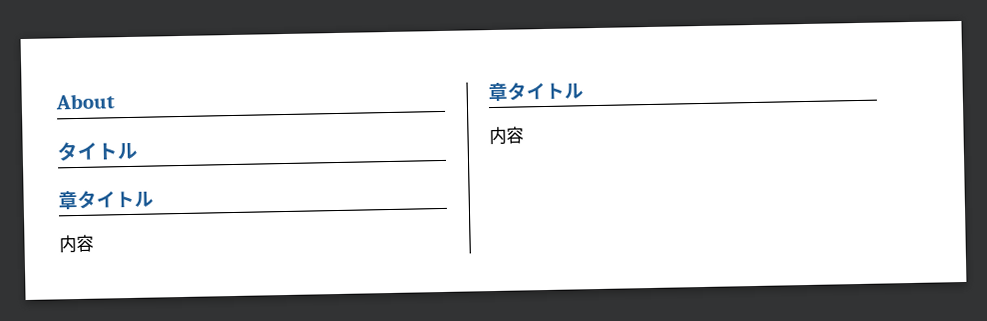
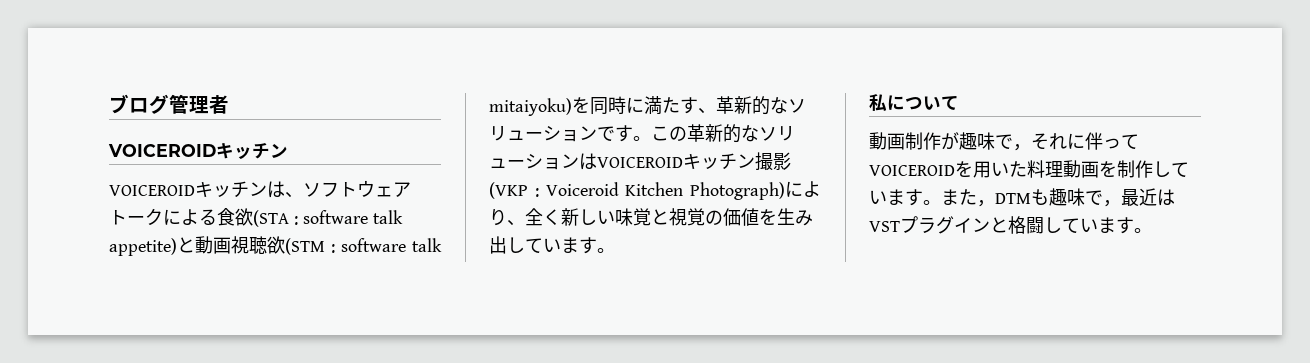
- About
- タイトル
- 章タイトル
- 内容
- 章タイトル
- 内容
+ ブログ管理者
+ VOICEROIDキッチン
+ VOICEROIDキッチンは、ソフトウェアトークによる食欲(STA : software talk appetite)と動画視聴欲(STM : software talk mitaiyoku)を同時に満たす、革新的なソリューションです。この革新的なソリューションはVOICEROIDキッチン撮影(VKP : Voiceroid Kitchen Photograph)により、全く新しい味覚と視覚の価値を生み出しています。
+ 私について
+ 動画制作が趣味で，それに伴ってVOICEROIDを用いた料理動画を制作しています。また，DTMも趣味で，最近はVSTプラグインと格闘しています。

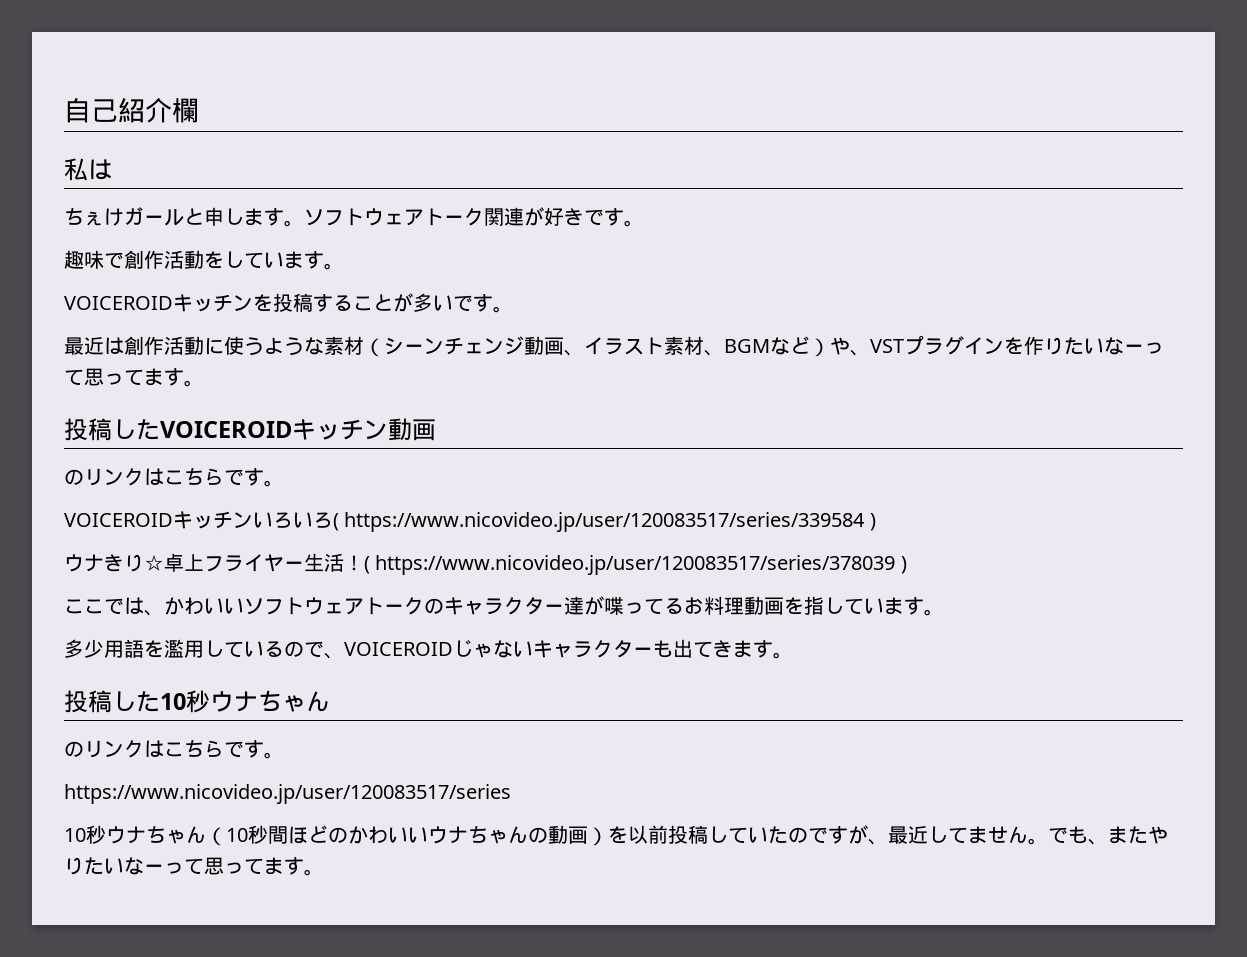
- ブログ管理者
- VOICEROIDキッチン
- VOICEROIDキッチンは、ソフトウェアトークによる食欲(STA : software talk appetite)と動画視聴欲(STM : software talk mitaiyoku)を同時に満たす、革新的なソリューションです。この革新的なソリューションはVOICEROIDキッチン撮影(VKP : Voiceroid Kitchen Photograph)により、全く新しい味覚と視覚の価値を生み出しています。
- 私について
- 動画制作が趣味で，それに伴ってVOICEROIDを用いた料理動画を制作しています。また，DTMも趣味で，最近はVSTプラグインと格闘しています。
+ 自己紹介欄
+ 私は
+ ちぇけガールと申します。ソフトウェアトーク関連が好きです。
+ 趣味で創作活動をしています。
+ VOICEROIDキッチンを投稿することが多いです。
+ 最近は創作活動に使うような素材（シーンチェンジ動画、イラスト素材、BGMなど）や、VSTプラグインを作りたいなーって思ってます。
+ 投稿したVOICEROIDキッチン動画
+ のリンクはこちらです。
+ VOICEROIDキッチンいろいろ( https://www.nicovideo.jp/user/120083517/series/339584 )
+ ウナきり☆卓上フライヤー生活！( https://www.nicovideo.jp/user/120083517/series/378039 )
+ ここでは、かわいいソフトウェアトークのキャラクター達が喋ってるお料理動画を指しています。
+ 多少用語を濫用しているので、VOICEROIDじゃないキャラクターも出てきます。
+ 投稿した10秒ウナちゃん
+ のリンクはこちらです。
+ https://www.nicovideo.jp/user/120083517/series
+ 10秒ウナちゃん（10秒間ほどのかわいいウナちゃんの動画）を以前投稿していたのですが、最近してません。でも、またやりたいなーって思ってます。

